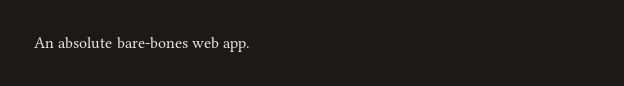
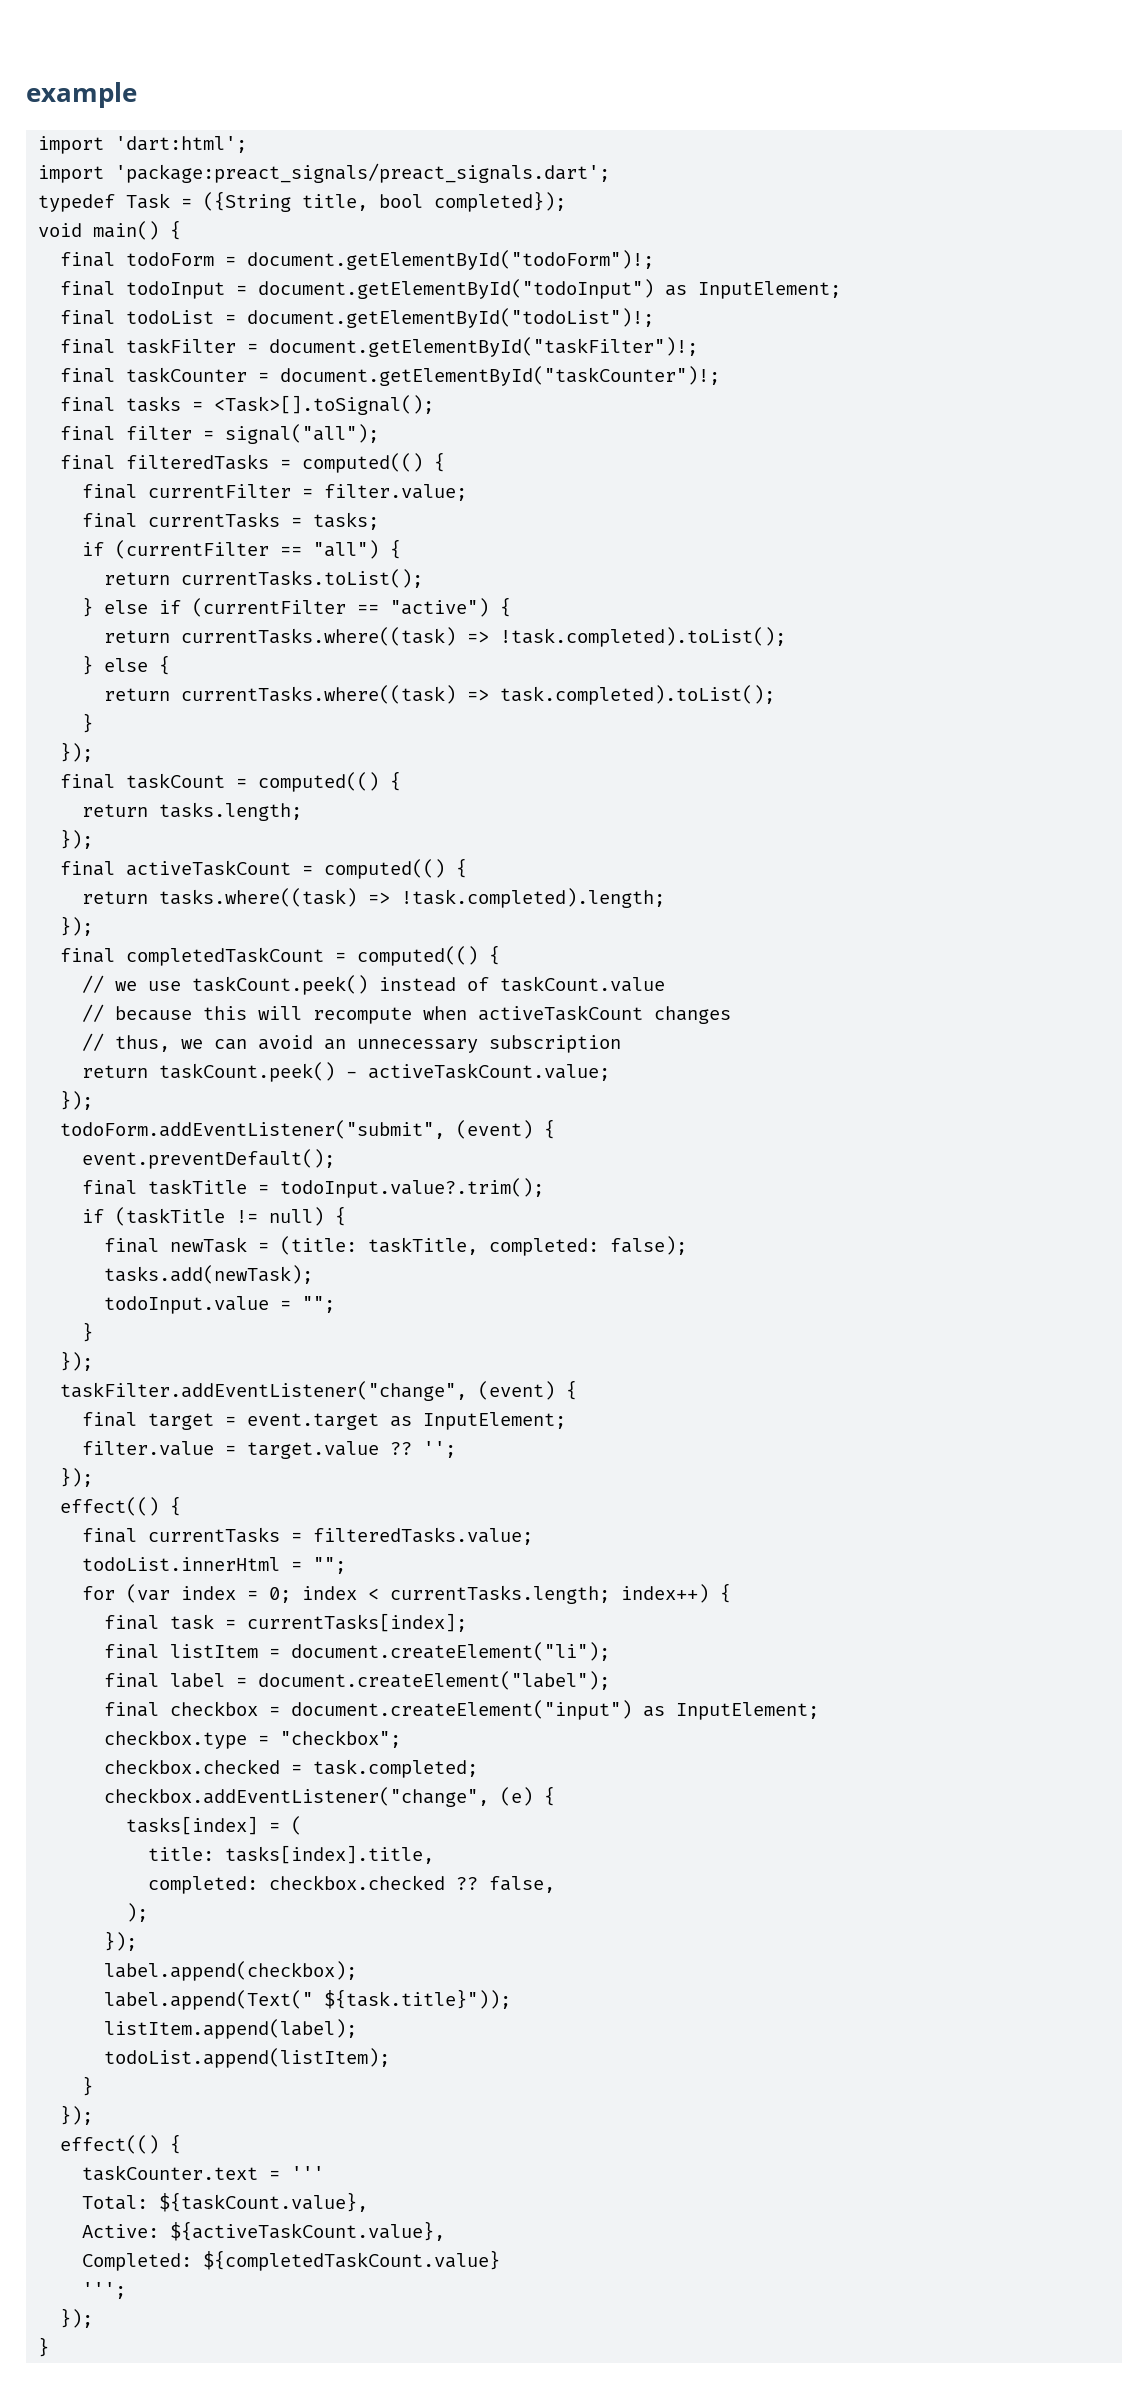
- An absolute bare-bones web app.
+ example
+ import 'dart:html';
+ import 'package:preact_signals/preact_signals.dart';
+ typedef Task = ({String title, bool completed});
+ void main() {
+ final todoForm = document.getElementById("todoForm")!;
+ final todoInput = document.getElementById("todoInput") as InputElement;
+ final todoList = document.getElementById("todoList")!;
+ final taskFilter = document.getElementById("taskFilter")!;
+ final taskCounter = document.getElementById("taskCounter")!;
+ final tasks = <Task>[].toSignal();
+ final filter = signal("all");
+ final filteredTasks = computed(() {
+ final currentFilter = filter.value;
+ final currentTasks = tasks;
+ if (currentFilter == "all") {
+ return currentTasks.toList();
+ } else if (currentFilter == "active") {
+ return currentTasks.where((task) => !task.completed).toList();
+ } else {
+ return currentTasks.where((task) => task.completed).toList();
+ }
+ });
+ final taskCount = computed(() {
+ return tasks.length;
+ });
+ final activeTaskCount = computed(() {
+ return tasks.where((task) => !task.completed).length;
+ });
+ final completedTaskCount = computed(() {
+ // we use taskCount.peek() instead of taskCount.value
+ // because this will recompute when activeTaskCount changes
+ // thus, we can avoid an unnecessary subscription
+ return taskCount.peek() - activeTaskCount.value;
+ });
+ todoForm.addEventListener("submit", (event) {
+ event.preventDefault();
+ final taskTitle = todoInput.value?.trim();
+ if (taskTitle != null) {
+ final newTask = (title: taskTitle, completed: false);
+ tasks.add(newTask);
+ todoInput.value = "";
+ }
+ });
+ taskFilter.addEventListener("change", (event) {
+ final target = event.target as InputElement;
+ filter.value = target.value ?? '';
+ });
+ effect(() {
+ final currentTasks = filteredTasks.value;
+ todoList.innerHtml = "";
+ for (var index = 0; index < currentTasks.length; index++) {
+ final task = currentTasks[index];
+ final listItem = document.createElement("li");
+ final label = document.createElement("label");
+ final checkbox = document.createElement("input") as InputElement;
+ checkbox.type = "checkbox";
+ checkbox.checked = task.completed;
+ checkbox.addEventListener("change", (e) {
+ tasks[index] = (
+ title: tasks[index].title,
+ completed: checkbox.checked ?? false,
+ );
+ });
+ label.append(checkbox);
+ label.append(Text(" ${task.title}"));
+ listItem.append(label);
+ todoList.append(listItem);
+ }
+ });
+ effect(() {
+ taskCounter.text = '''
+ Total: ${taskCount.value},
+ Active: ${activeTaskCount.value},
+ Completed: ${completedTaskCount.value}
+ ''';
+ });
+ }

